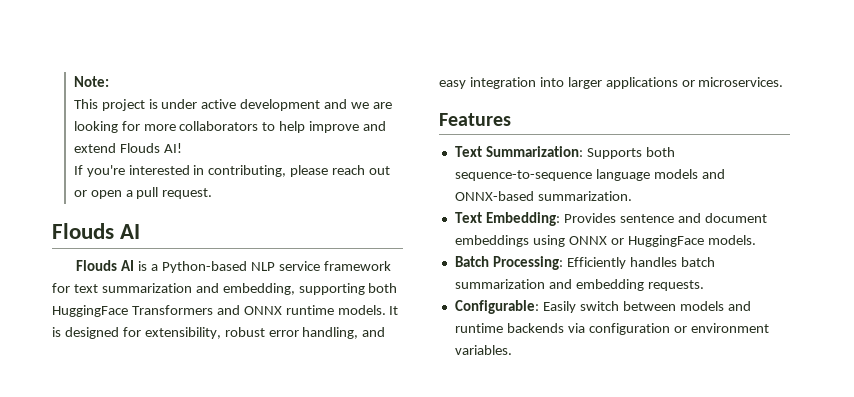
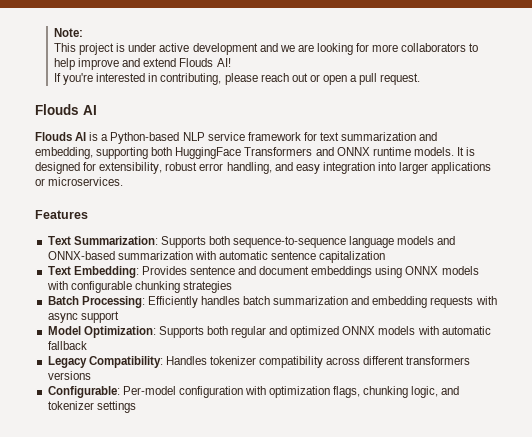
- Text Summarization: Supports both sequence-to-sequence language models and ONNX-based summarization.
+ Text Summarization: Supports both sequence-to-sequence language models and ONNX-based summarization with automatic sentence capitalization
- Text Embedding: Provides sentence and document embeddings using ONNX or HuggingFace models.
+ Text Embedding: Provides sentence and document embeddings using ONNX models with configurable chunking strategies
- Batch Processing: Efficiently handles batch summarization and embedding requests.
- Configurable: Easily switch between models and runtime backends via configuration or environment variables.
+ Batch Processing: Efficiently handles batch summarization and embedding requests with async support
+ Model Optimization: Supports both regular and optimized ONNX models with automatic fallback
+ Legacy Compatibility: Handles tokenizer compatibility across different transformers versions
+ Configurable: Per-model configuration with optimization flags, chunking logic, and tokenizer settings

